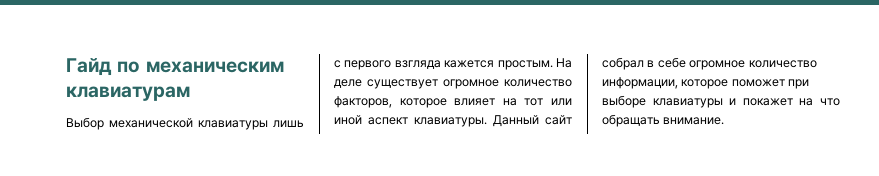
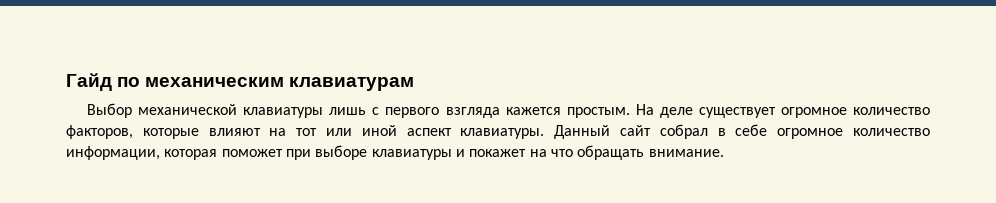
- На деле существует огромное количество факторов, которое влияет на тот или иной аспект клавиатуры.
+ На деле существует огромное количество факторов, которые влияют на тот или иной аспект клавиатуры.
- Данный сайт собрал в себе огромное количество информации, которое поможет при выборе клавиатуры и покажет на что обращать внимание.
+ Данный сайт собрал в себе огромное количество информации, которая поможет при выборе клавиатуры и покажет на что обращать внимание.

